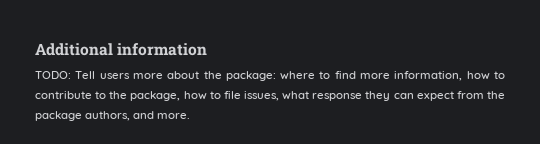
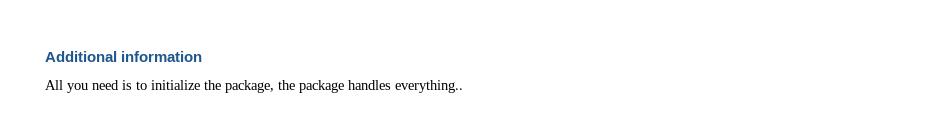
- TODO: Tell users more about the package: where to find more information, how to contribute to the package, how to file issues, what response they can expect from the package authors, and more.
+ All you need is to initialize the package, the package handles everything..

